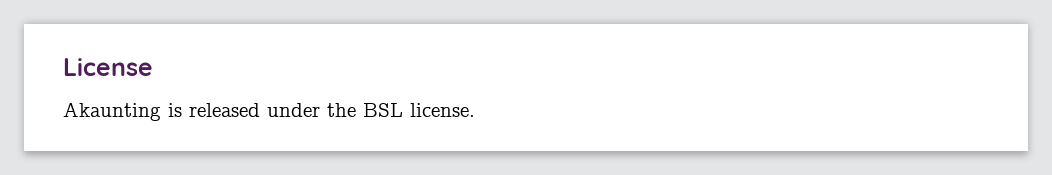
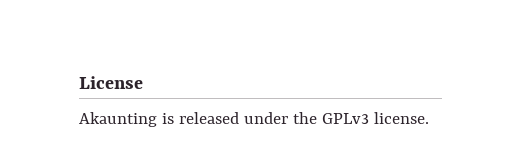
- Akaunting is released under the BSL license.
+ Akaunting is released under the GPLv3 license.

